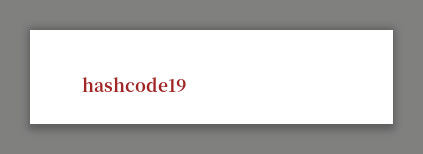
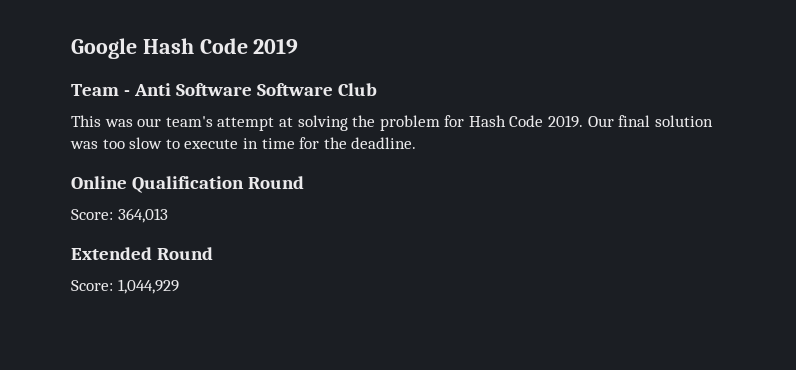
- hashcode19
+ Google Hash Code 2019
+ Team - Anti Software Software Club
+ This was our team's attempt at solving the problem for Hash Code 2019. Our final solution was too slow to execute in time for the deadline.
+ Online Qualification Round
+ Score: 364,013
+ Extended Round
+ Score: 1,044,929

